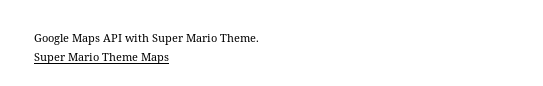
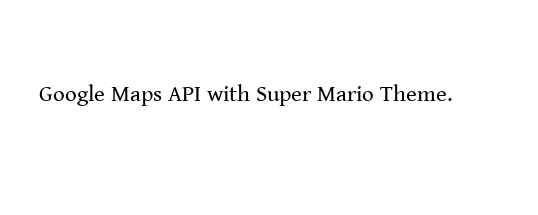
- Super Mario Theme Maps

